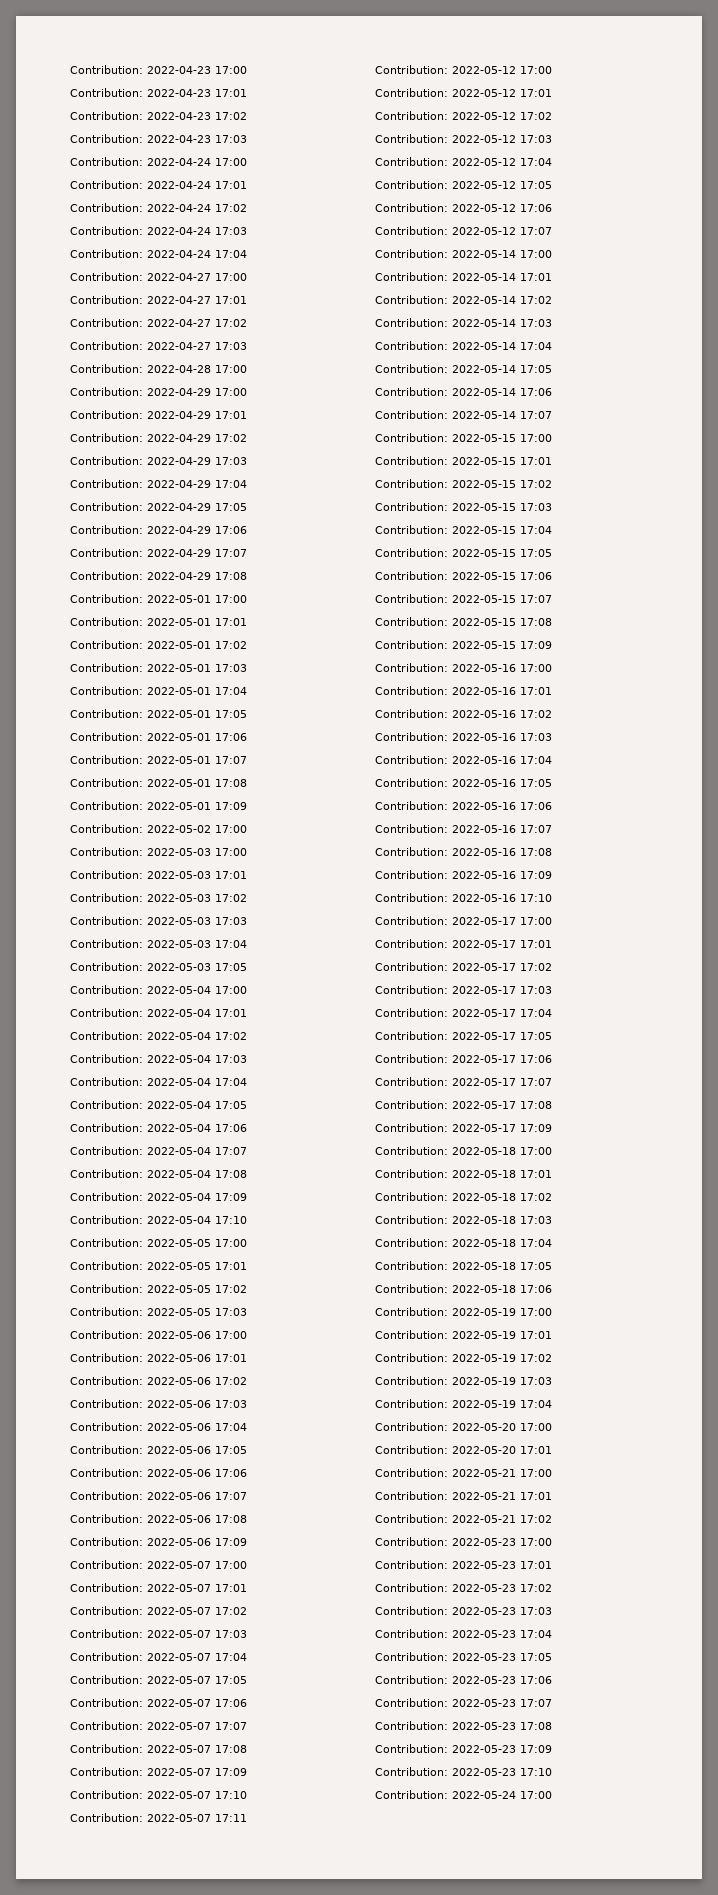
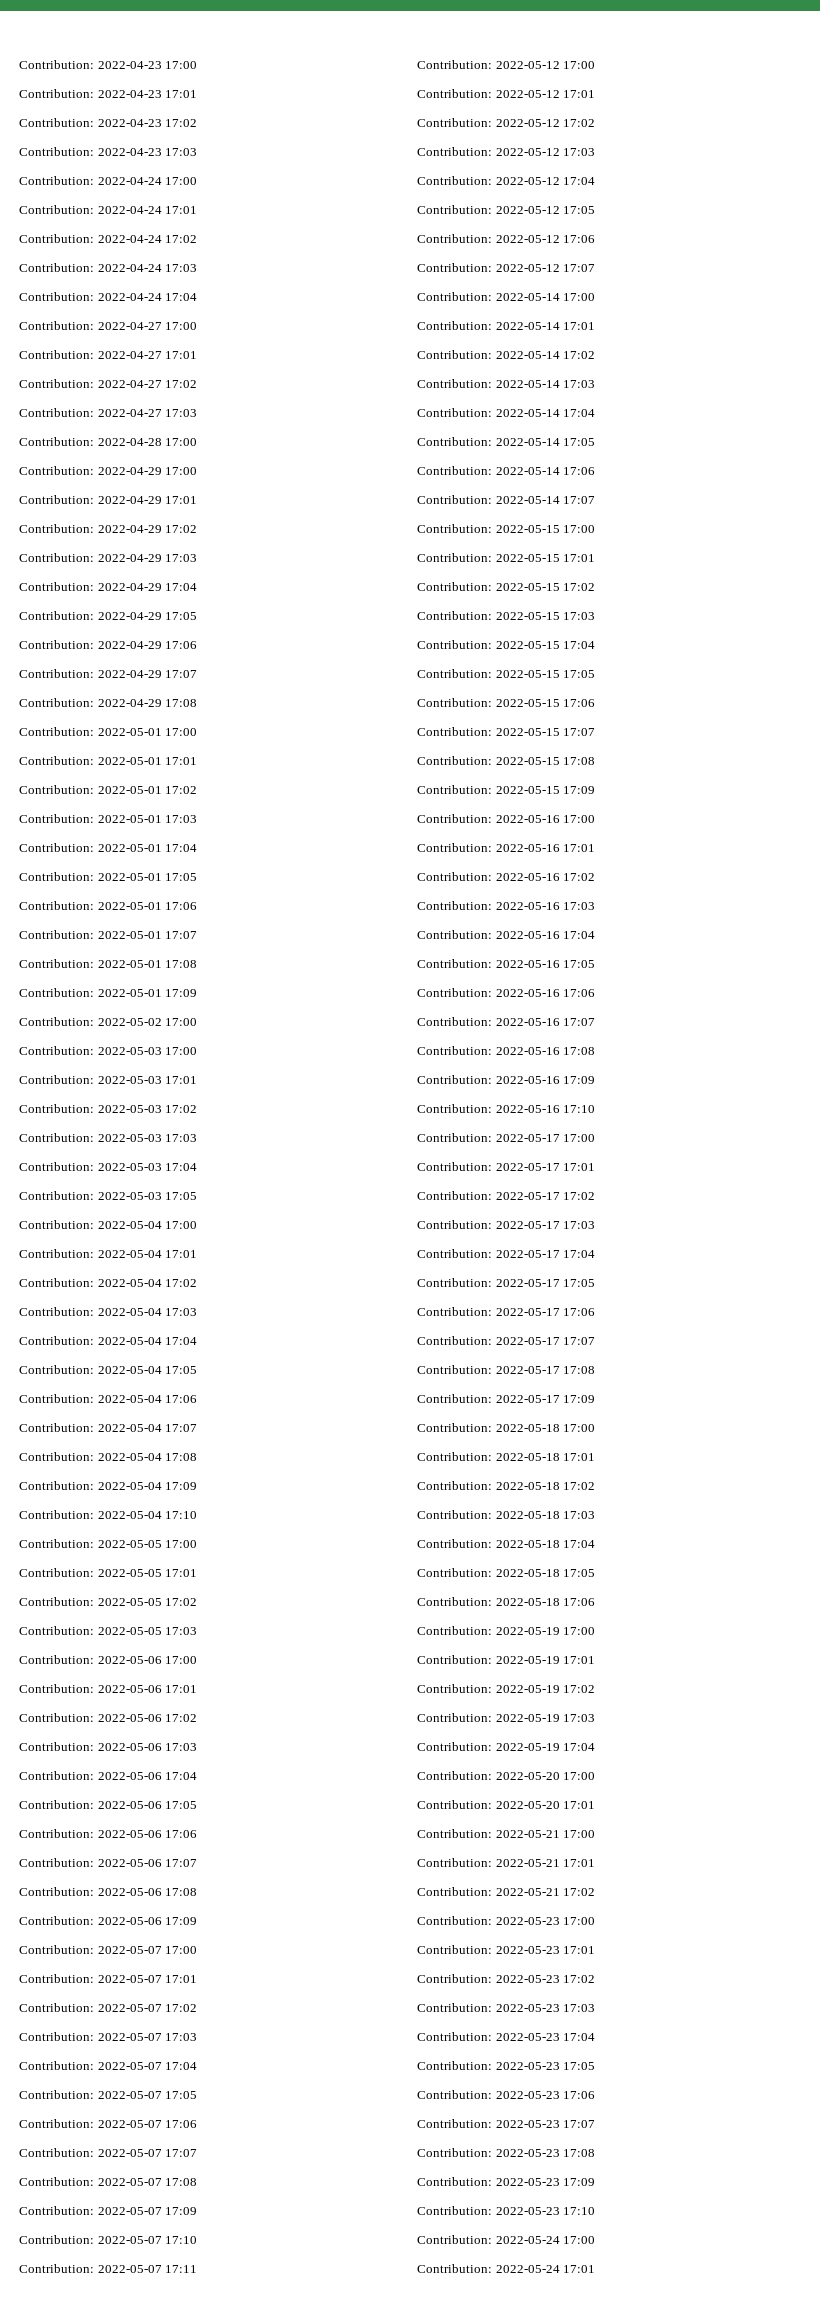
+ Contribution: 2022-05-24 17:01

